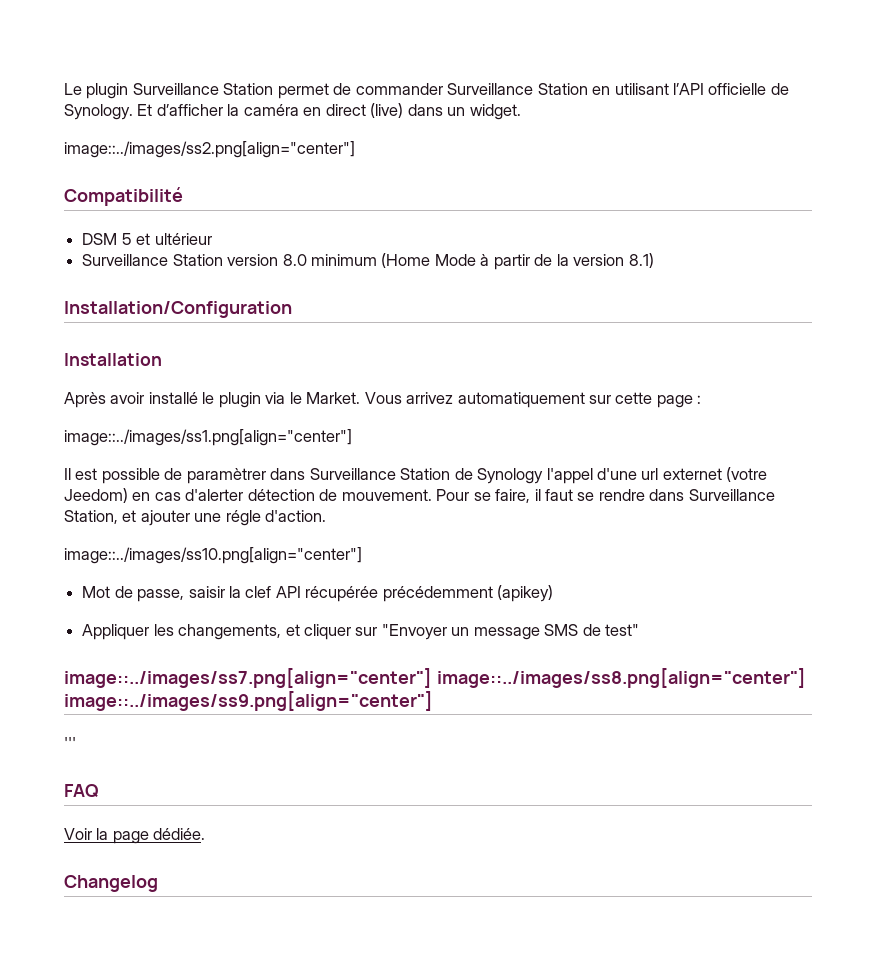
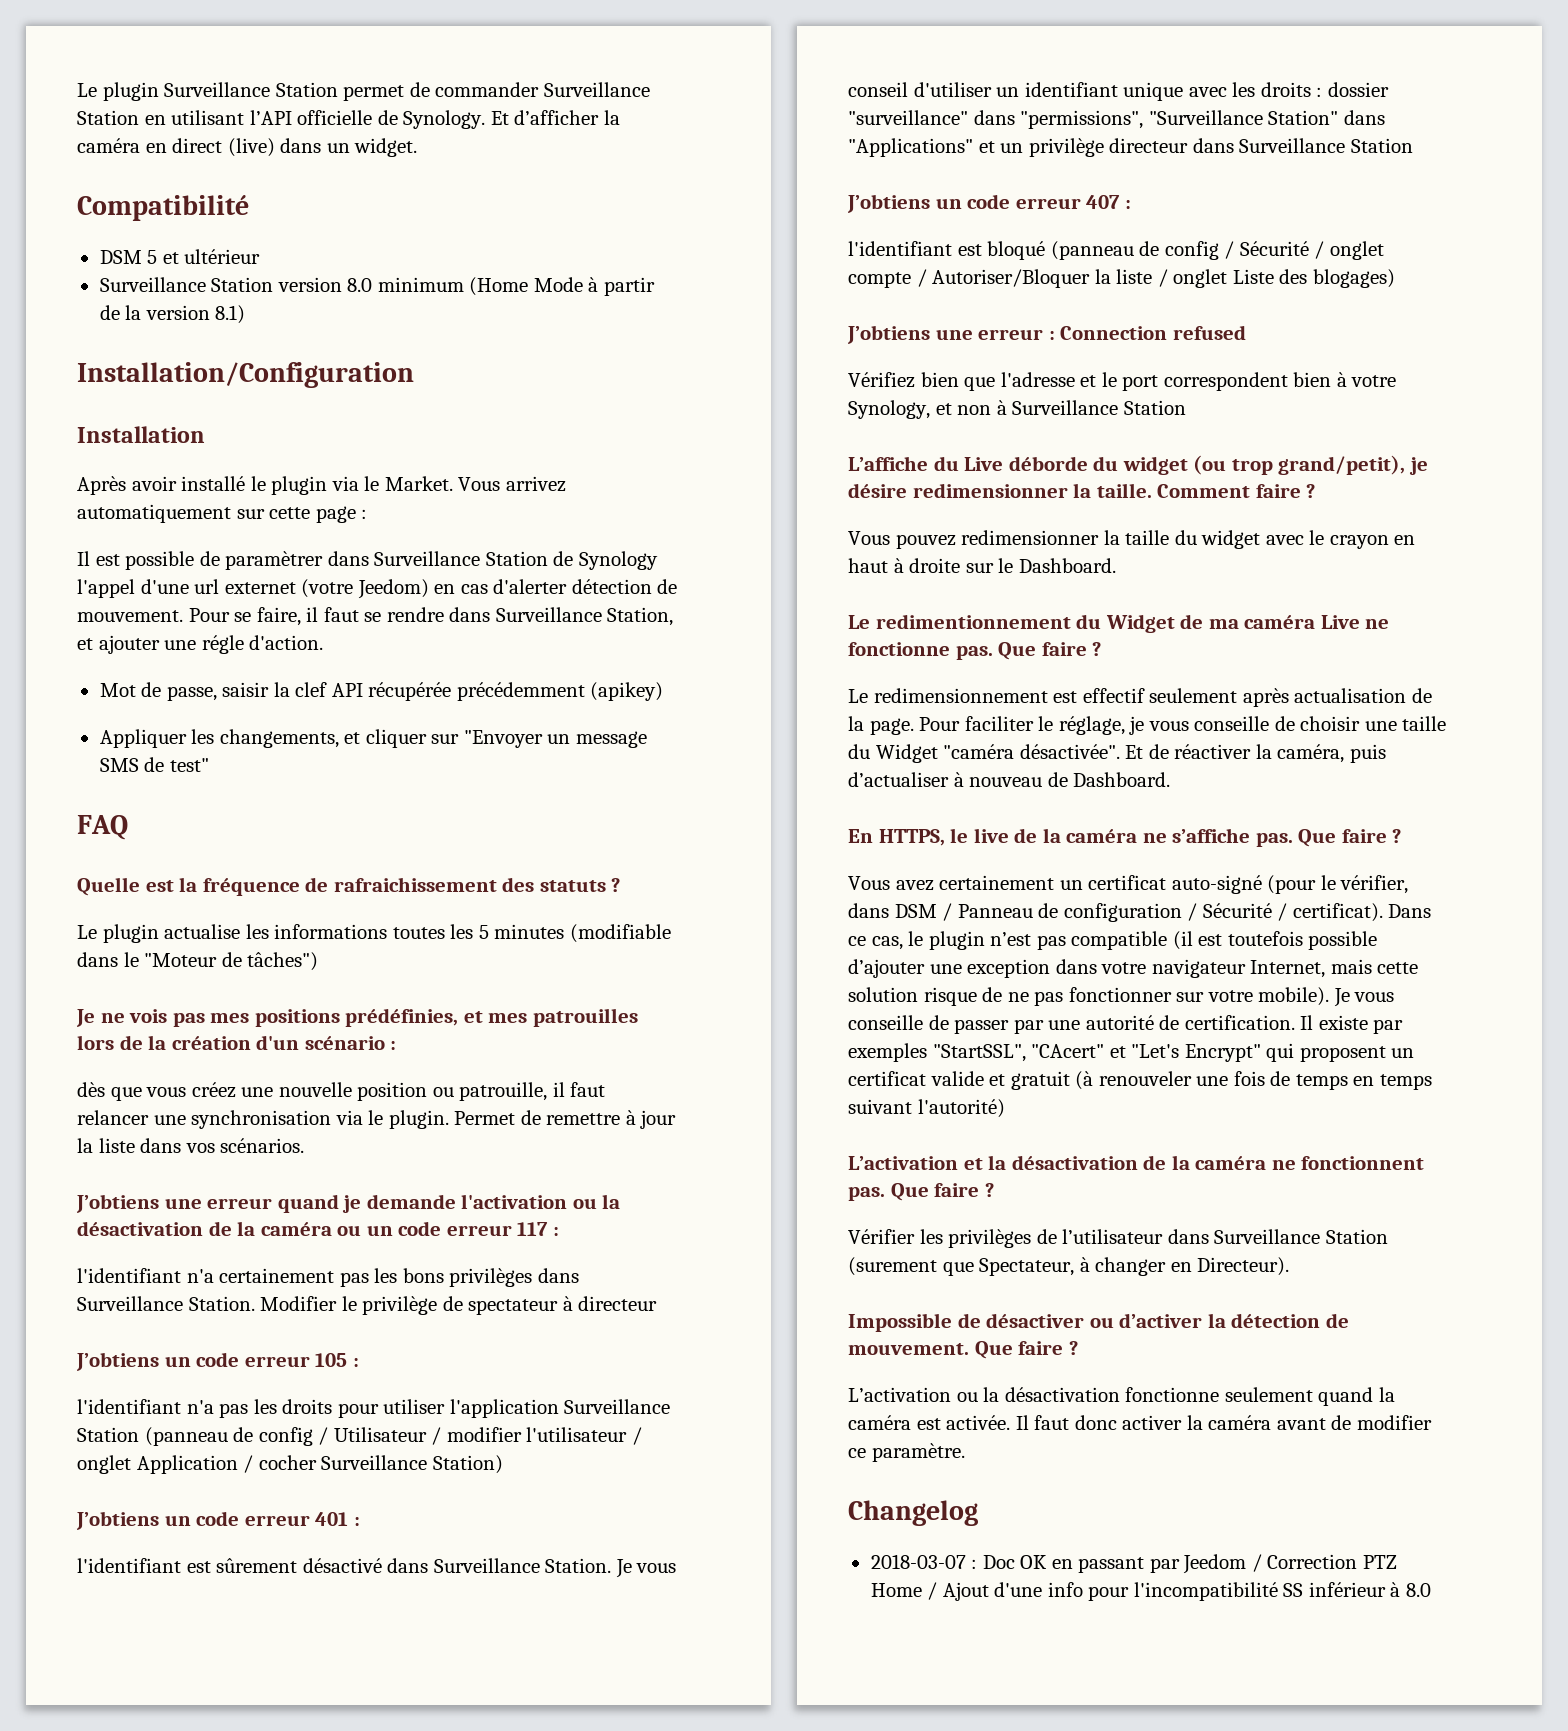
- image::../images/ss2.png[align="center"]
- image::../images/ss1.png[align="center"]
- image::../images/ss10.png[align="center"]
- image::../images/ss7.png[align="center"] image::../images/ss8.png[align="center"] image::../images/ss9.png[align="center"]
- '''
  FAQ
- Voir la page dédiée.
+ Quelle est la fréquence de rafraichissement des statuts ?
+ Le plugin actualise les informations toutes les 5 minutes (modifiable dans le "Moteur de tâches")
+ Je ne vois pas mes positions prédéfinies, et mes patrouilles lors de la création d'un scénario :
+ dès que vous créez une nouvelle position ou patrouille, il faut relancer une synchronisation via le plugin. Permet de remettre à jour la liste dans vos scénarios.
+ J’obtiens une erreur quand je demande l'activation ou la désactivation de la caméra ou un code erreur 117 :
+ l'identifiant n'a certainement pas les bons privilèges dans Surveillance Station. Modifier le privilège de spectateur à directeur
+ J’obtiens un code erreur 105 :
+ l'identifiant n'a pas les droits pour utiliser l'application Surveillance Station (panneau de config / Utilisateur / modifier l'utilisateur / onglet Application / cocher Surveillance Station)
+ J’obtiens un code erreur 401 :
+ l'identifiant est sûrement désactivé dans Surveillance Station. Je vous conseil d'utiliser un identifiant unique avec les droits : dossier "surveillance" dans "permissions", "Surveillance Station" dans "Applications" et un privilège directeur dans Surveillance Station
+ J’obtiens un code erreur 407 :
+ l'identifiant est bloqué (panneau de config / Sécurité / onglet compte / Autoriser/Bloquer la liste / onglet Liste des blogages)
+ J’obtiens une erreur : Connection refused
+ Vérifiez bien que l'adresse et le port correspondent bien à votre Synology, et non à Surveillance Station
+ L’affiche du Live déborde du widget (ou trop grand/petit), je désire redimensionner la taille. Comment faire ?
+ Vous pouvez redimensionner la taille du widget avec le crayon en haut à droite sur le Dashboard.
+ Le redimentionnement du Widget de ma caméra Live ne fonctionne pas. Que faire ?
+ Le redimensionnement est effectif seulement après actualisation de la page. Pour faciliter le réglage, je vous conseille de choisir une taille du Widget "caméra désactivée". Et de réactiver la caméra, puis d’actualiser à nouveau de Dashboard.
+ En HTTPS, le live de la caméra ne s’affiche pas. Que faire ?
+ Vous avez certainement un certificat auto-signé (pour le vérifier, dans DSM / Panneau de configuration / Sécurité / certificat). Dans ce cas, le plugin n’est pas compatible (il est toutefois possible d’ajouter une exception dans votre navigateur Internet, mais cette solution risque de ne pas fonctionner sur votre mobile). Je vous conseille de passer par une autorité de certification. Il existe par exemples "StartSSL", "CAcert" et "Let's Encrypt" qui proposent un certificat valide et gratuit (à renouveler une fois de temps en temps suivant l'autorité)
+ L’activation et la désactivation de la caméra ne fonctionnent pas. Que faire ?
+ Vérifier les privilèges de l’utilisateur dans Surveillance Station (surement que Spectateur, à changer en Directeur).
+ Impossible de désactiver ou d’activer la détection de mouvement. Que faire ?
+ L’activation ou la désactivation fonctionne seulement quand la caméra est activée. Il faut donc activer la caméra avant de modifier ce paramètre.
  Changelog
+ 2018-03-07 : Doc OK en passant par Jeedom / Correction PTZ Home / Ajout d'une info pour l'incompatibilité SS inférieur à 8.0

